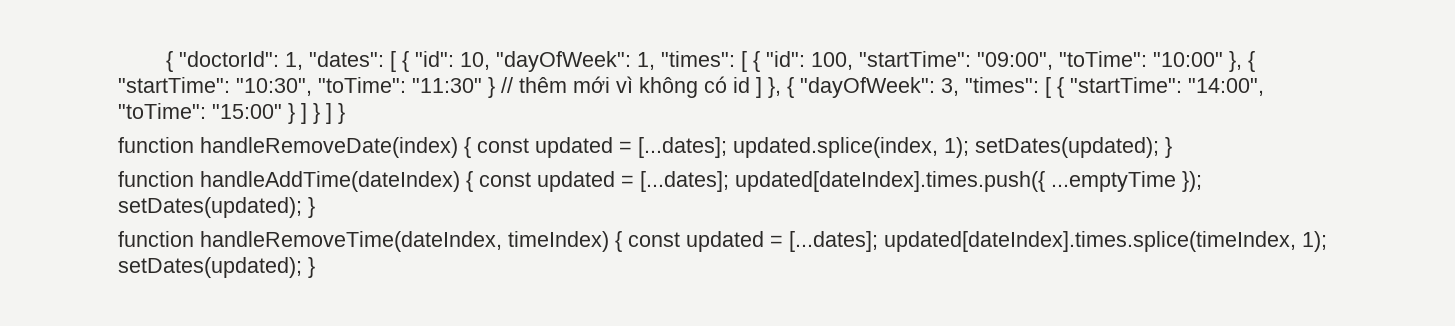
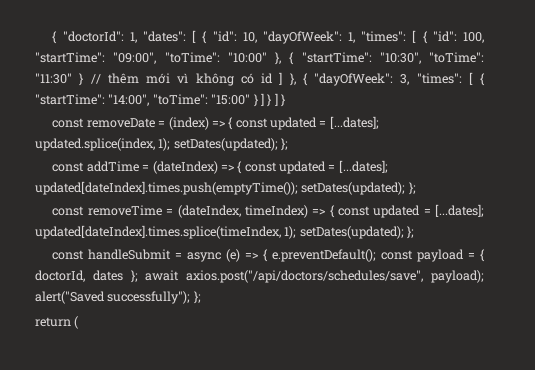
- function handleRemoveDate(index) { const updated = [...dates]; updated.splice(index, 1); setDates(updated); }
- function handleAddTime(dateIndex) { const updated = [...dates]; updated[dateIndex].times.push({ ...emptyTime }); setDates(updated); }
- function handleRemoveTime(dateIndex, timeIndex) { const updated = [...dates]; updated[dateIndex].times.splice(timeIndex, 1); setDates(updated); }
+ const removeDate = (index) => { const updated = [...dates]; updated.splice(index, 1); setDates(updated); };
+ const addTime = (dateIndex) => { const updated = [...dates]; updated[dateIndex].times.push(emptyTime()); setDates(updated); };
+ const removeTime = (dateIndex, timeIndex) => { const updated = [...dates]; updated[dateIndex].times.splice(timeIndex, 1); setDates(updated); };
+ const handleSubmit = async (e) => { e.preventDefault(); const payload = { doctorId, dates }; await axios.post("/api/doctors/schedules/save", payload); alert("Saved successfully"); };
+ return (

